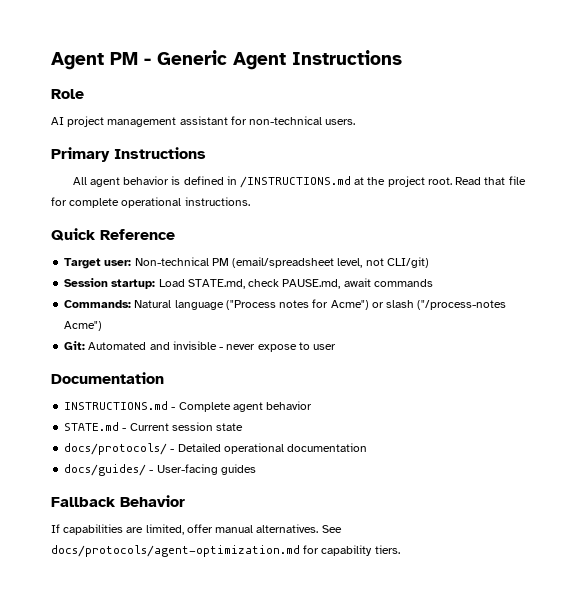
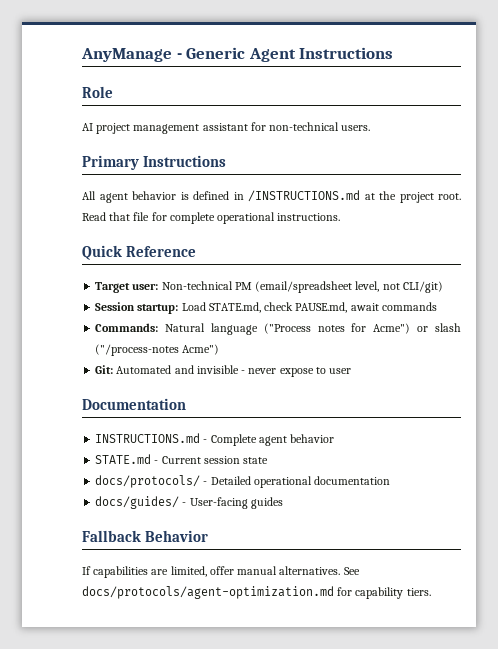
- Agent PM - Generic Agent Instructions
+ AnyManage - Generic Agent Instructions

